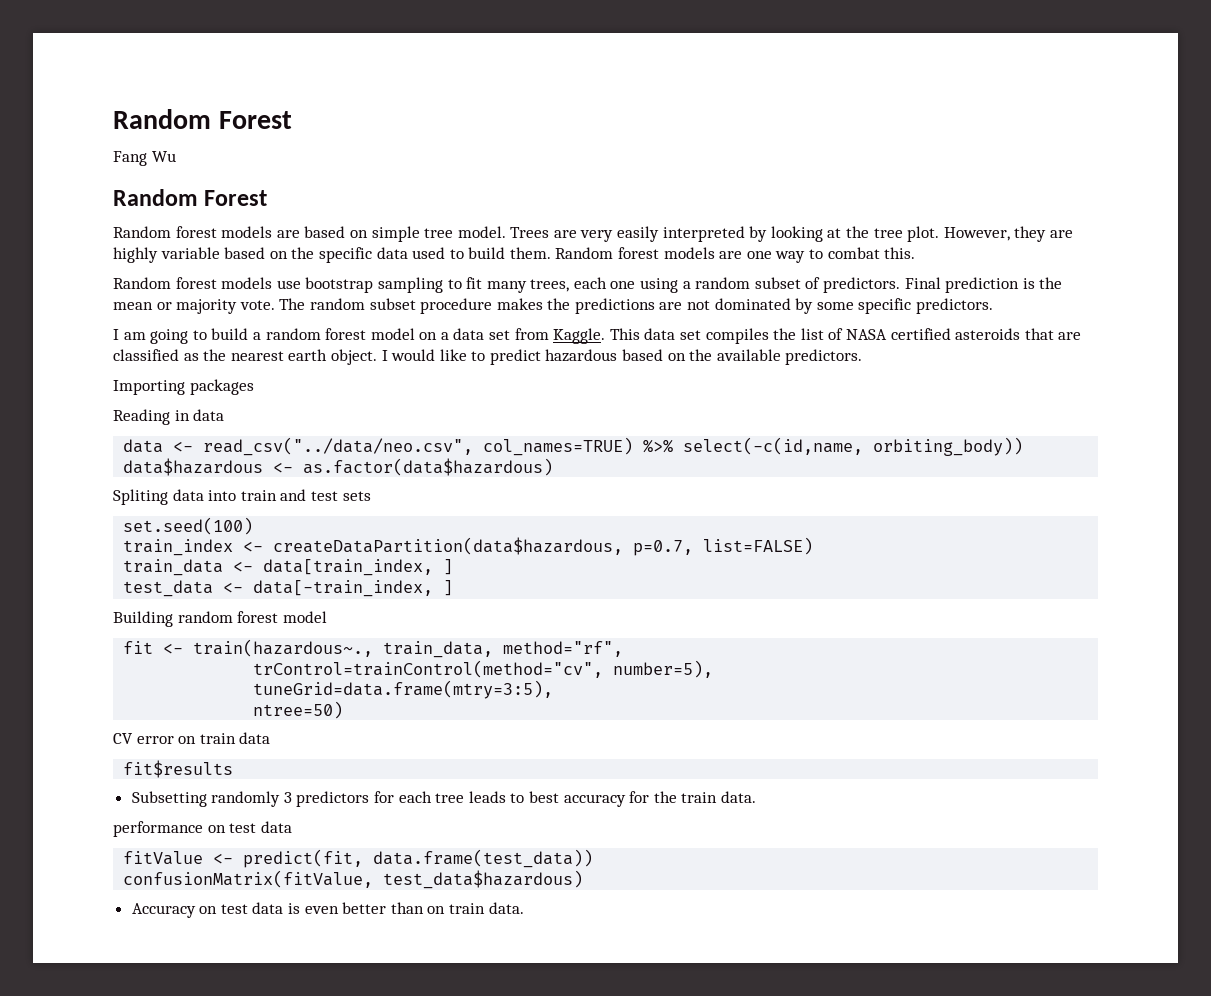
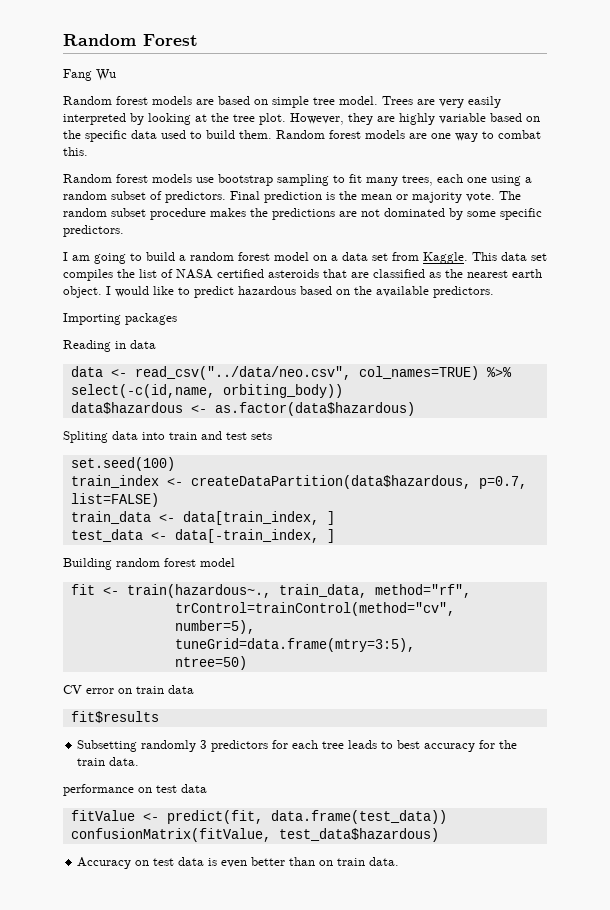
  Fang Wu
- Random Forest

